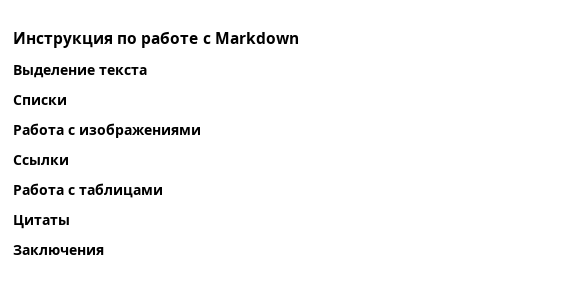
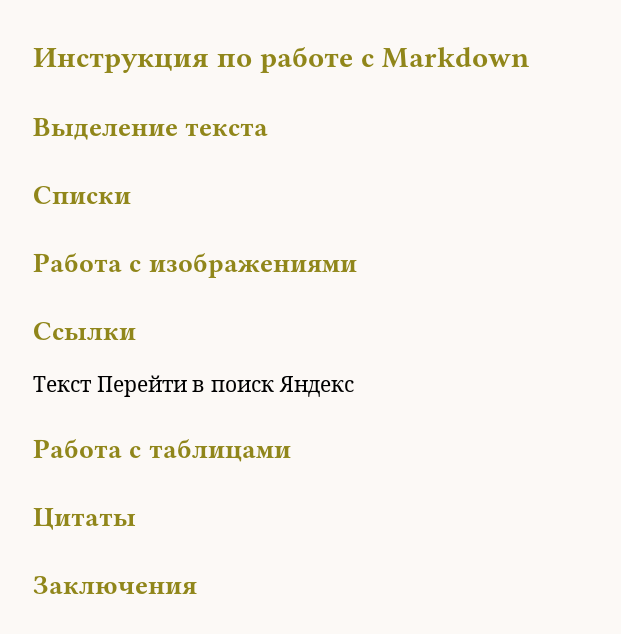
+ Текст Перейти в поиск Яндекс

